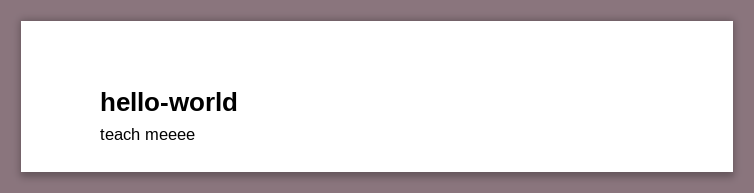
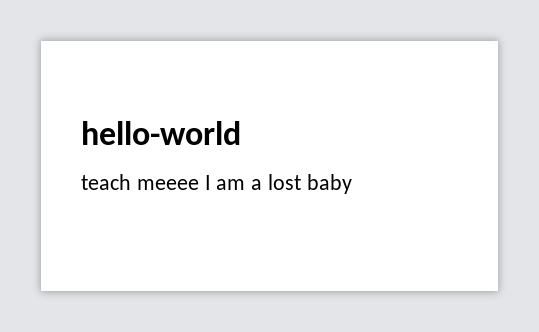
- teach meeee
+ teach meeee I am a lost baby

